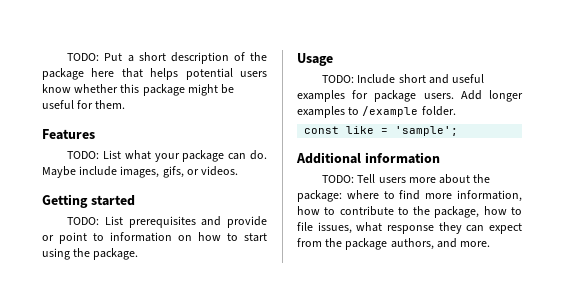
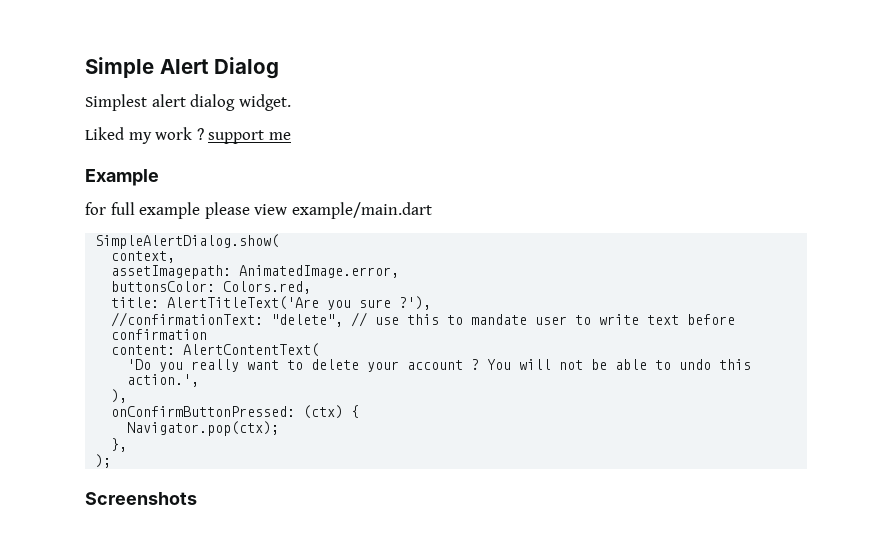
- TODO: Put a short description of the package here that helps potential users know whether this package might be useful for them.
- Features
- TODO: List what your package can do. Maybe include images, gifs, or videos.
- Getting started
- TODO: List prerequisites and provide or point to information on how to start using the package.
- Usage
- TODO: Include short and useful examples for package users. Add longer examples to /example folder.
- const like = 'sample';
- Additional information
- TODO: Tell users more about the package: where to find more information, how to contribute to the package, how to file issues, what response they can expect from the package authors, and more.
+ Simple Alert Dialog
+ Simplest alert dialog widget.
+ Liked my work ? support me
+ Example
+ for full example please view example/main.dart
+ SimpleAlertDialog.show(
+ context,
+ assetImagepath: AnimatedImage.error,
+ buttonsColor: Colors.red,
+ title: AlertTitleText('Are you sure ?'),
+ //confirmationText: "delete", // use this to mandate user to write text before confirmation
+ content: AlertContentText(
+ 'Do you really want to delete your account ? You will not be able to undo this action.',
+ ),
+ onConfirmButtonPressed: (ctx) {
+ Navigator.pop(ctx);
+ },
+ );
+ Screenshots

